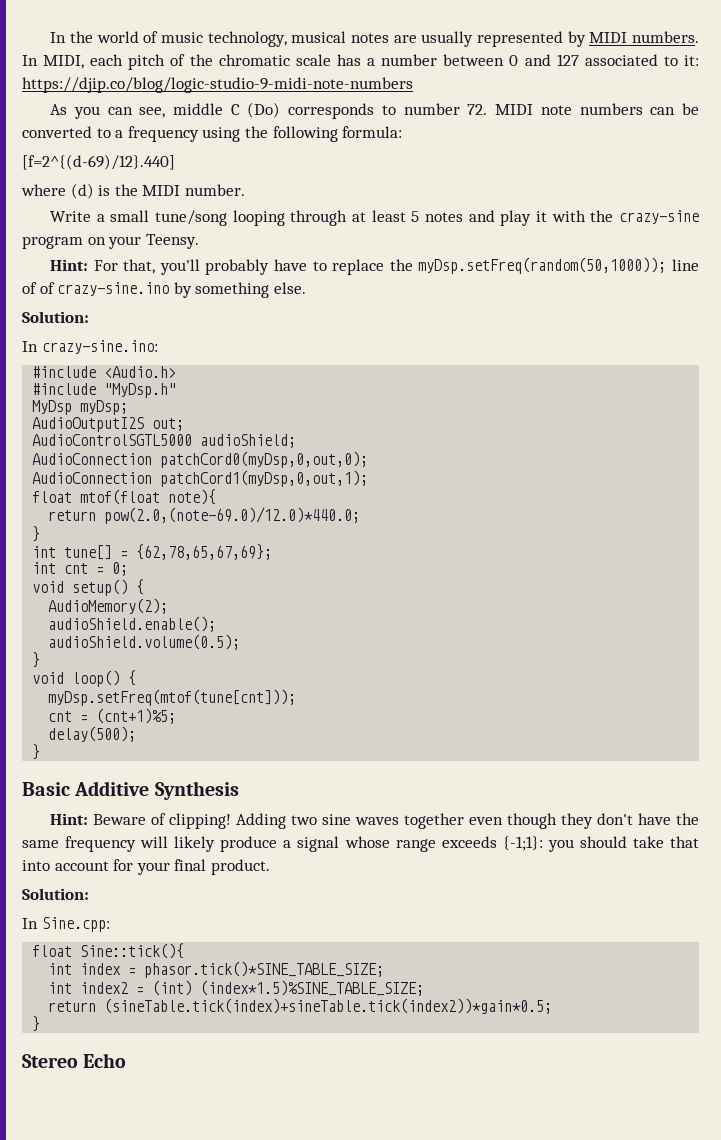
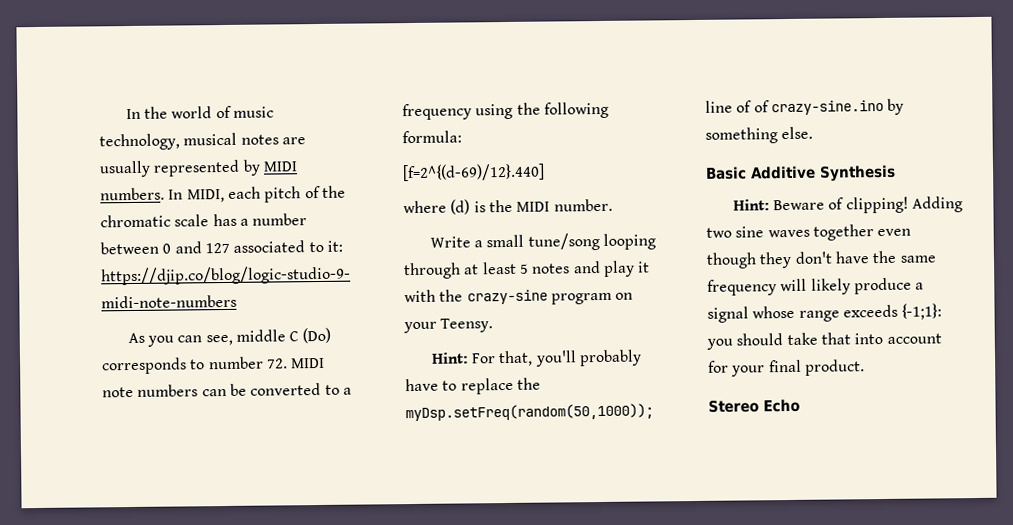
  Hint: For that, you'll probably have to replace the myDsp.setFreq(random(50,1000)); line of of crazy-sine.ino by something else.
- Solution:
- In crazy-sine.ino:
- #include <Audio.h>
- #include "MyDsp.h"
- MyDsp myDsp;
- AudioOutputI2S out;
- AudioControlSGTL5000 audioShield;
- AudioConnection patchCord0(myDsp,0,out,0);
- AudioConnection patchCord1(myDsp,0,out,1);
- float mtof(float note){
- return pow(2.0,(note-69.0)/12.0)*440.0;
- }
- int tune[] = {62,78,65,67,69};
- int cnt = 0;
- void setup() {
- AudioMemory(2);
- audioShield.enable();
- audioShield.volume(0.5);
- }
- void loop() {
- myDsp.setFreq(mtof(tune[cnt]));
- cnt = (cnt+1)%5;
- delay(500);
- }
  Adding two sine waves together even though they don't have the same frequency will likely produce a signal whose range exceeds {-1;1}: you should take that into account for your final product.
- Solution:
- In Sine.cpp:
- float Sine::tick(){
- int index = phasor.tick()*SINE_TABLE_SIZE;
- int index2 = (int) (index*1.5)%SINE_TABLE_SIZE;
- return (sineTable.tick(index)+sineTable.tick(index2))*gain*0.5;
- }

